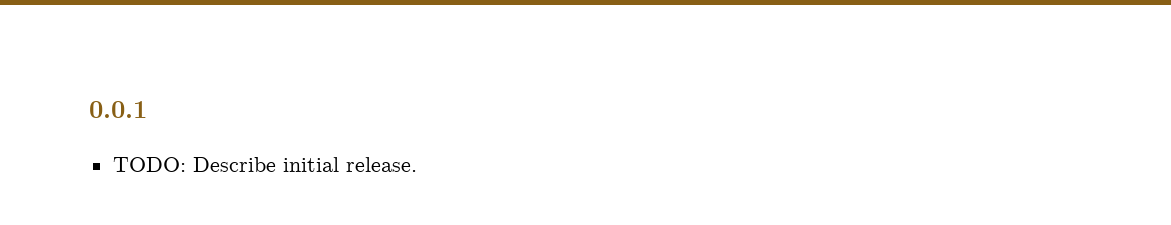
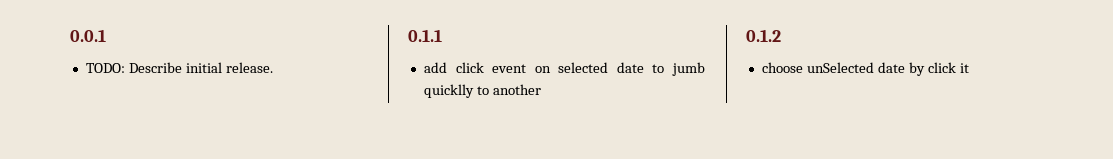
+ 0.1.1
+ add click event on selected date to jumb quicklly to another
+ 0.1.2
+ choose unSelected date by click it

